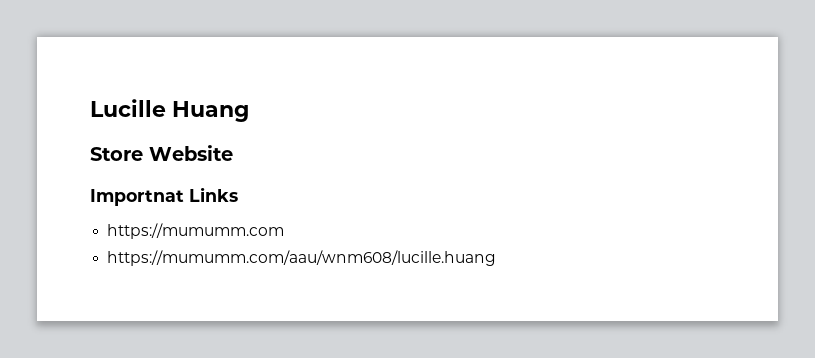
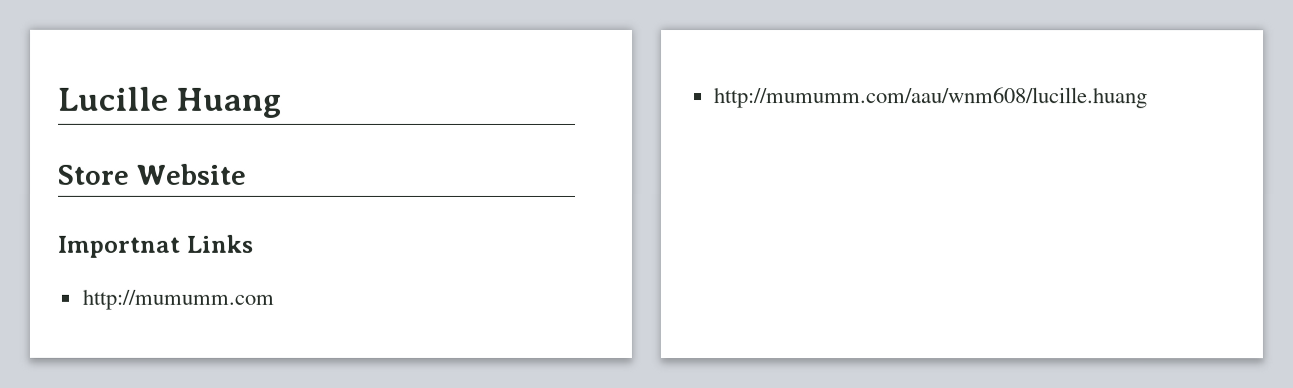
- https://mumumm.com
- https://mumumm.com/aau/wnm608/lucille.huang
+ http://mumumm.com
+ http://mumumm.com/aau/wnm608/lucille.huang

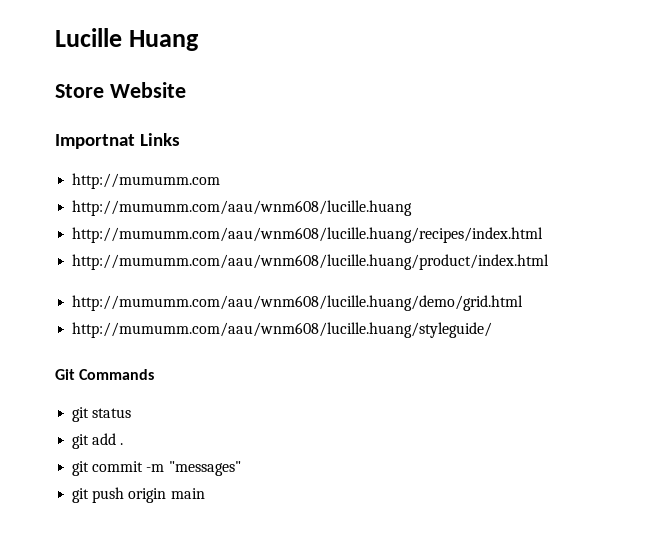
+ http://mumumm.com/aau/wnm608/lucille.huang/recipes/index.html
+ http://mumumm.com/aau/wnm608/lucille.huang/product/index.html
+ http://mumumm.com/aau/wnm608/lucille.huang/demo/grid.html
+ http://mumumm.com/aau/wnm608/lucille.huang/styleguide/
+ Git Commands
+ git status
+ git add .
+ git commit -m "messages"
+ git push origin main

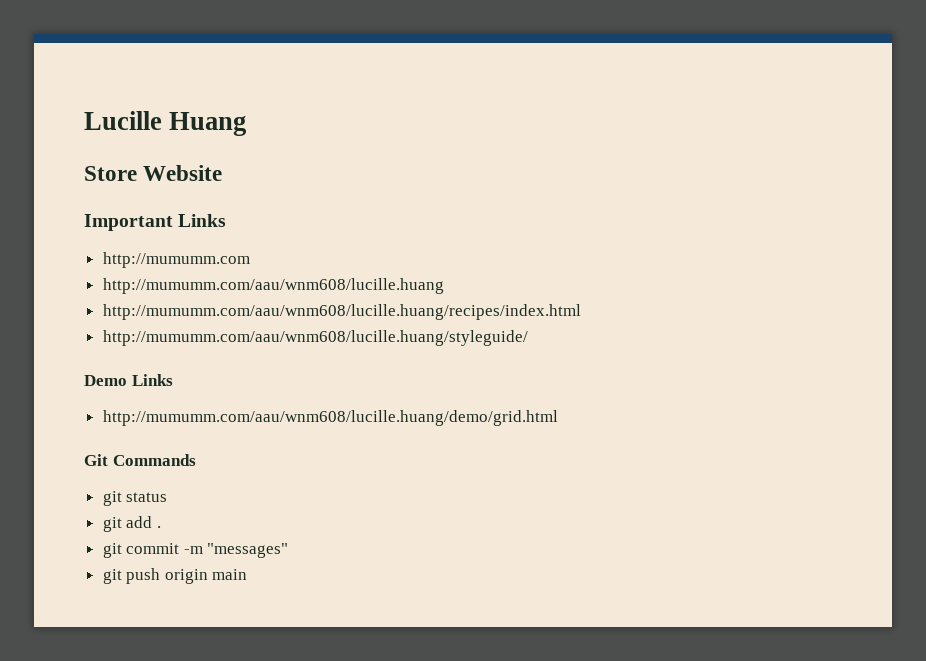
- Importnat Links
+ Important Links
- http://mumumm.com/aau/wnm608/lucille.huang/product/index.html
+ http://mumumm.com/aau/wnm608/lucille.huang/styleguide/
+ Demo Links
- http://mumumm.com/aau/wnm608/lucille.huang/styleguide/

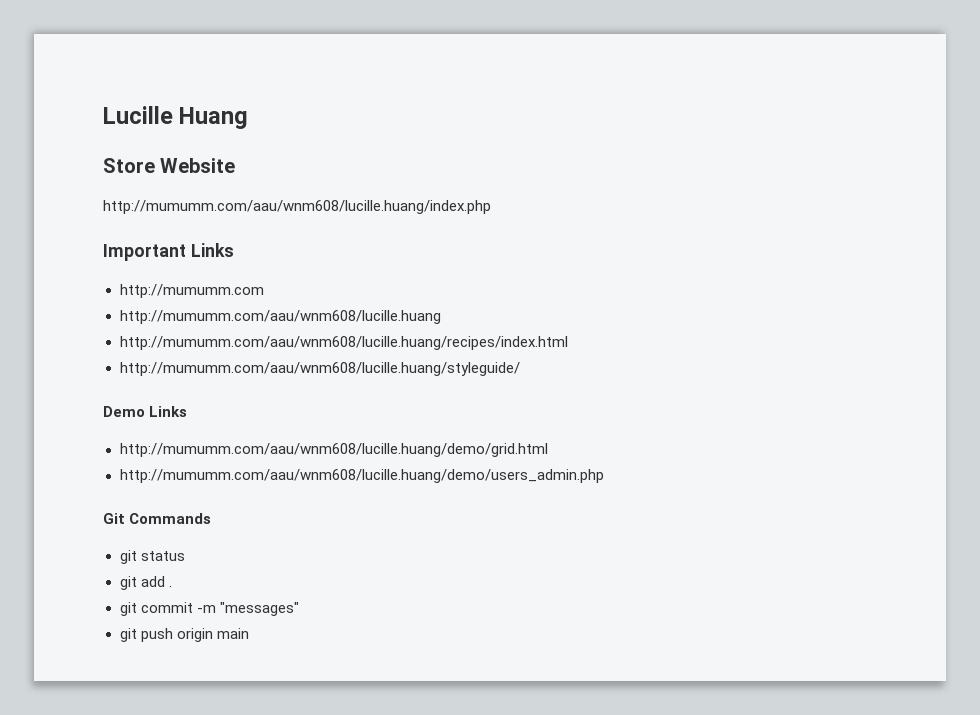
+ http://mumumm.com/aau/wnm608/lucille.huang/index.php
+ http://mumumm.com/aau/wnm608/lucille.huang/demo/users_admin.php

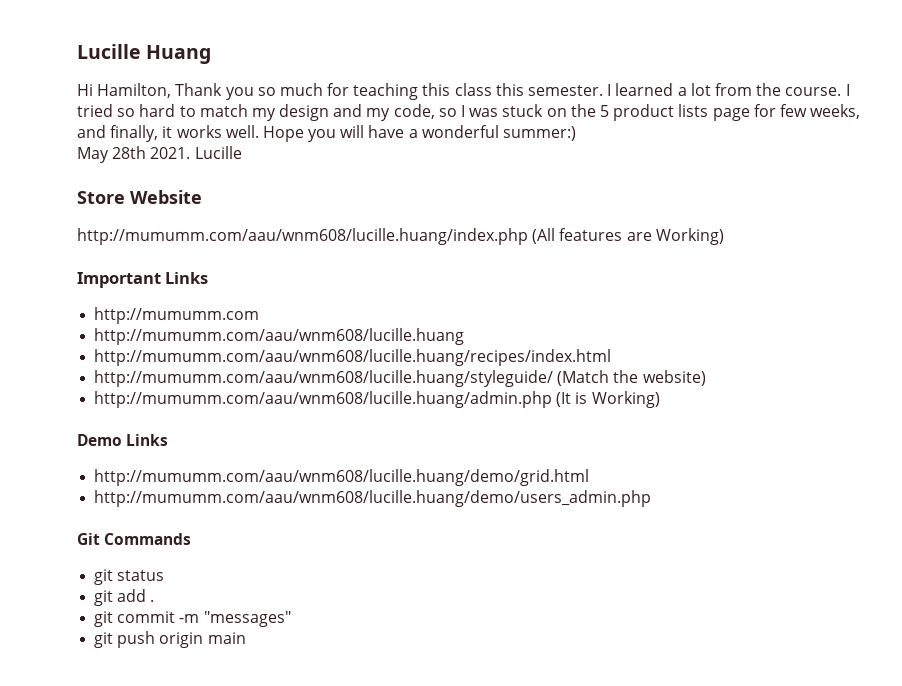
+ Hi Hamilton, Thank you so much for teaching this class this semester. I learned a lot from the course. I tried so hard to match my design and my code, so I was stuck on the 5 product lists page for few weeks, and finally, it works well. Hope you will have a wonderful summer:)
+ May 28th 2021. Lucille
- http://mumumm.com/aau/wnm608/lucille.huang/index.php
+ http://mumumm.com/aau/wnm608/lucille.huang/index.php (All features are Working)
- http://mumumm.com/aau/wnm608/lucille.huang/styleguide/
+ http://mumumm.com/aau/wnm608/lucille.huang/styleguide/ (Match the website)
+ http://mumumm.com/aau/wnm608/lucille.huang/admin.php (It is Working)

